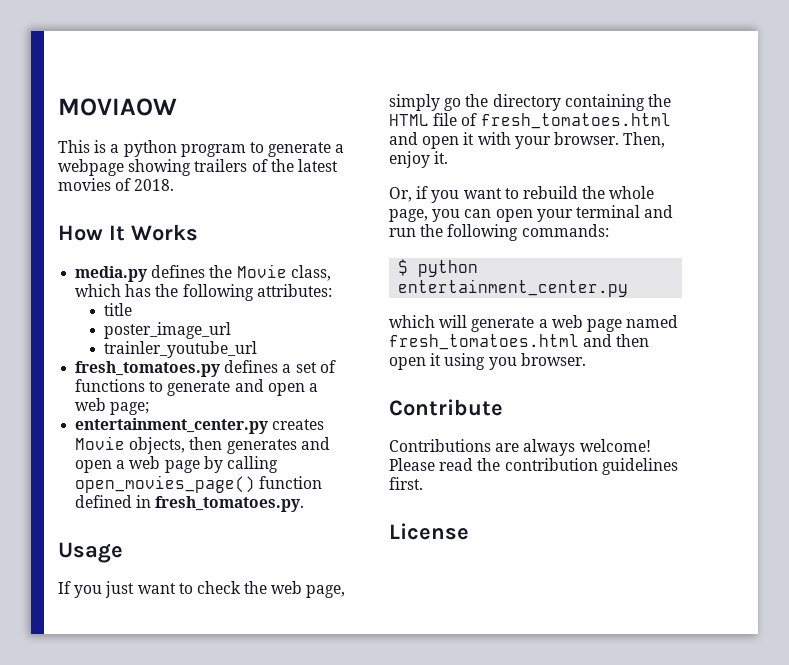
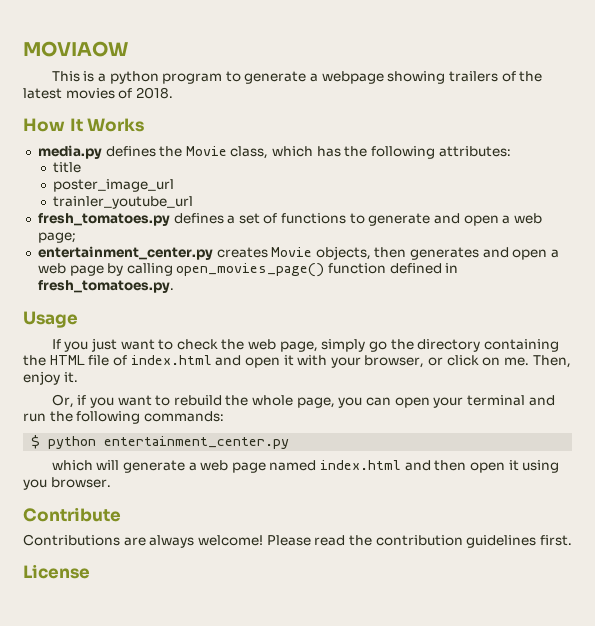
- If you just want to check the web page, simply go the directory containing the HTML file of fresh_tomatoes.html and open it with your browser.
+ If you just want to check the web page, simply go the directory containing the HTML file of index.html and open it with your browser, or click on me.
- which will generate a web page named fresh_tomatoes.html and then open it using you browser.
+ which will generate a web page named index.html and then open it using you browser.

